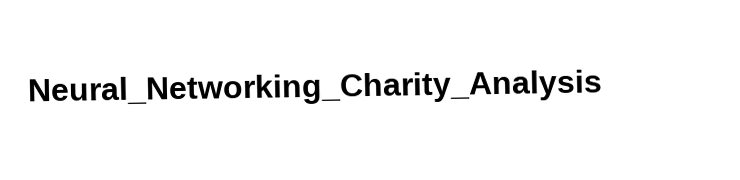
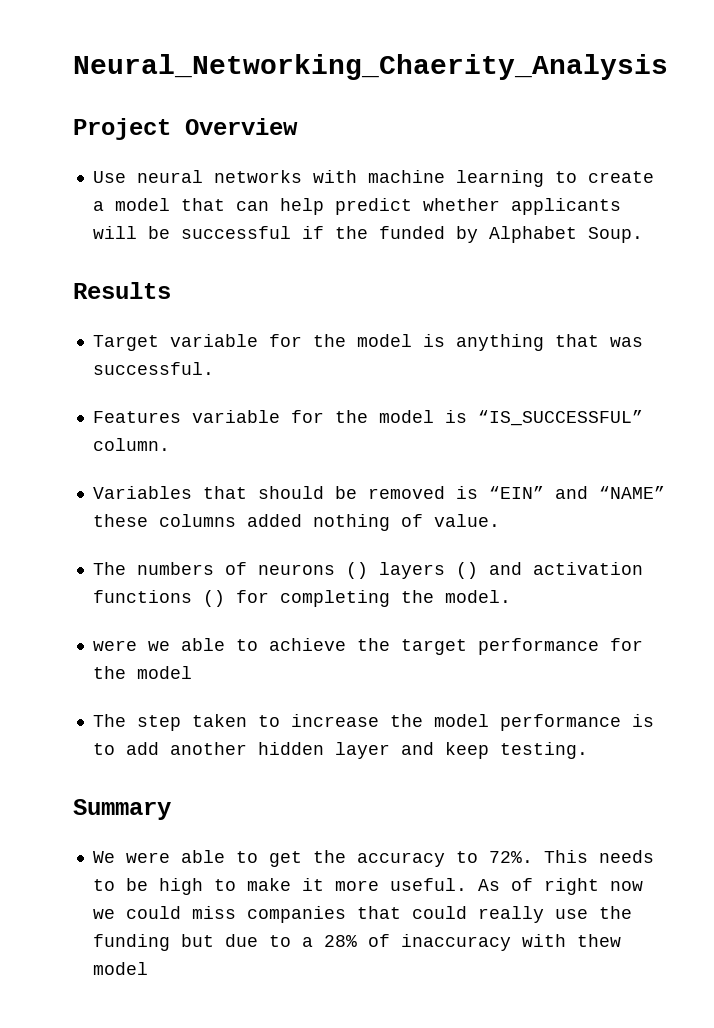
- Neural_Networking_Charity_Analysis
+ Neural_Networking_Chaerity_Analysis
+ Project Overview
+ Use neural networks with machine learning to create a model that can help predict whether applicants will be successful if the funded by Alphabet Soup.
+ Results
+ Target variable for the model is anything that was successful.
+ Features variable for the model is “IS_SUCCESSFUL” column.
+ Variables that should be removed is “EIN” and “NAME” these columns added nothing of value.
+ The numbers of neurons () layers () and activation functions () for completing the model.
+ were we able to achieve the target performance for the model
+ The step taken to increase the model performance is to add another hidden layer and keep testing.
+ Summary
+ We were able to get the accuracy to 72%. This needs to be high to make it more useful. As of right now we could miss companies that could really use the funding but due to a 28% of inaccuracy with thew model

